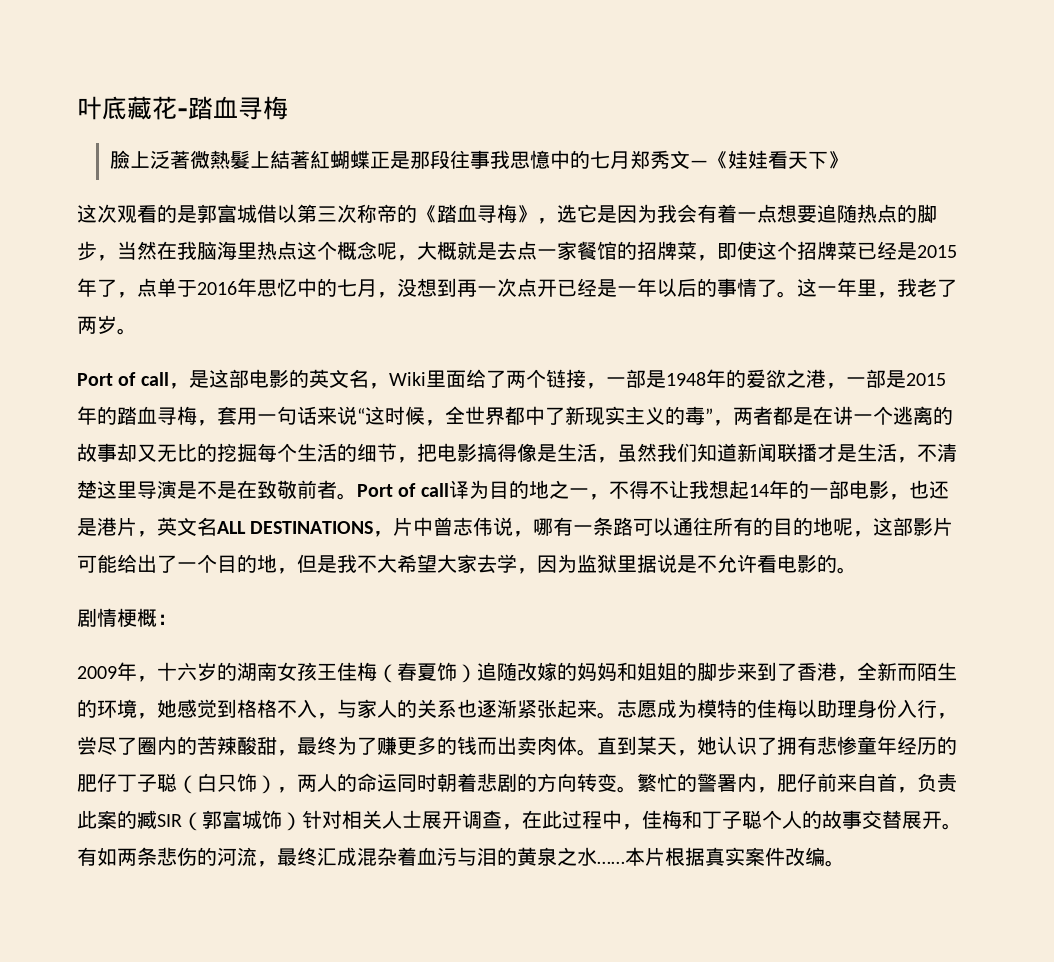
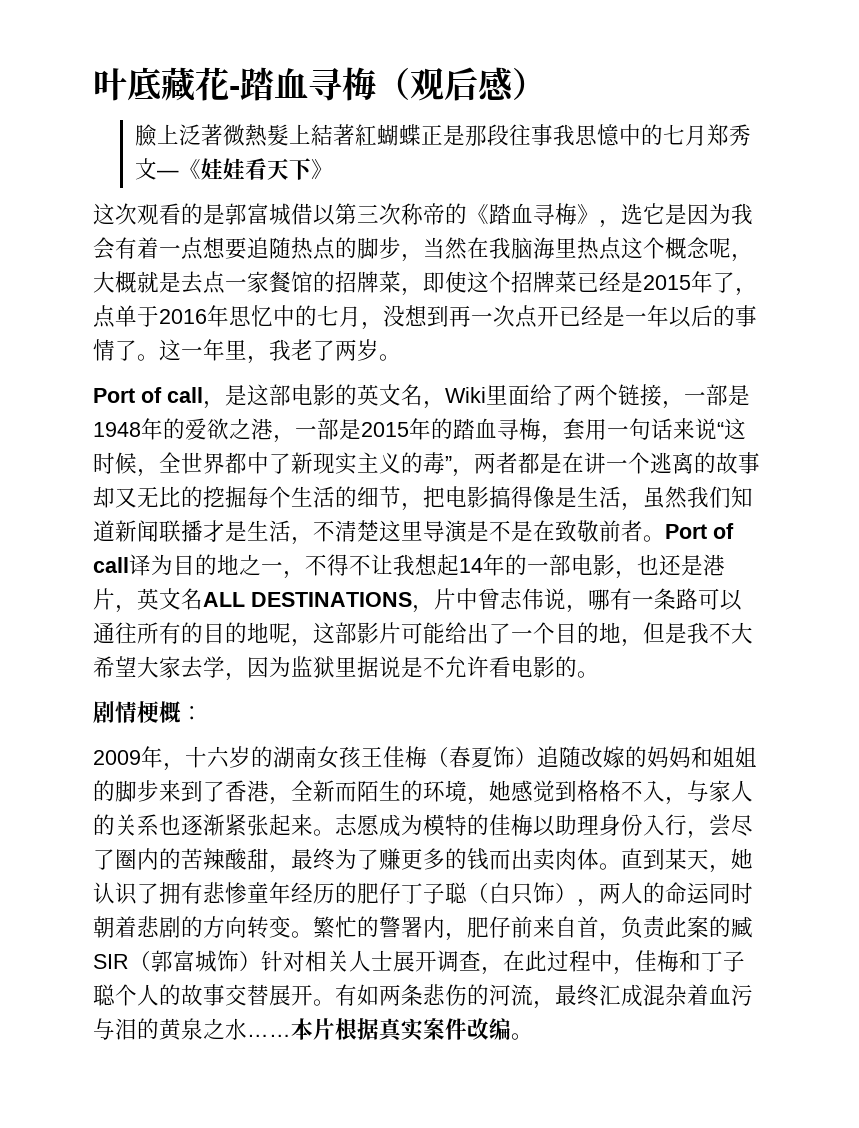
- 叶底藏花-踏血寻梅
+ 叶底藏花-踏血寻梅（观后感）

